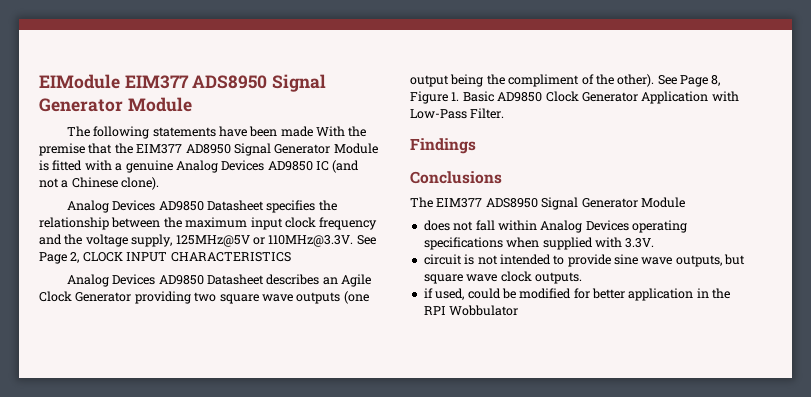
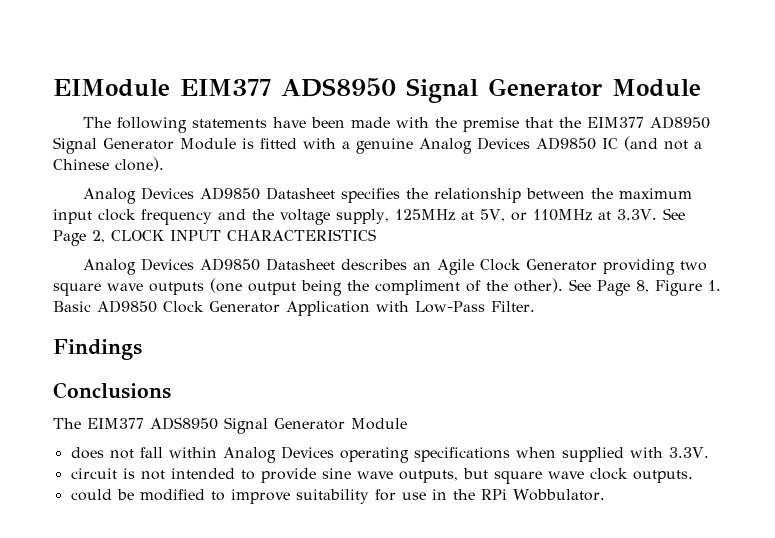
- The following statements have been made With the premise that the EIM377 AD8950 Signal Generator Module is fitted with a genuine Analog Devices AD9850 IC (and not a Chinese clone).
+ The following statements have been made with the premise that the EIM377 AD8950 Signal Generator Module is fitted with a genuine Analog Devices AD9850 IC (and not a Chinese clone).
- Analog Devices AD9850 Datasheet specifies the relationship between the maximum input clock frequency and the voltage supply, 125MHz@5V or 110MHz@3.3V. See Page 2, CLOCK INPUT CHARACTERISTICS
+ Analog Devices AD9850 Datasheet specifies the relationship between the maximum input clock frequency and the voltage supply, 125MHz at 5V, or 110MHz at 3.3V. See Page 2, CLOCK INPUT CHARACTERISTICS
- if used, could be modified for better application in the RPI Wobbulator
+ could be modified to improve suitability for use in the RPi Wobbulator.

